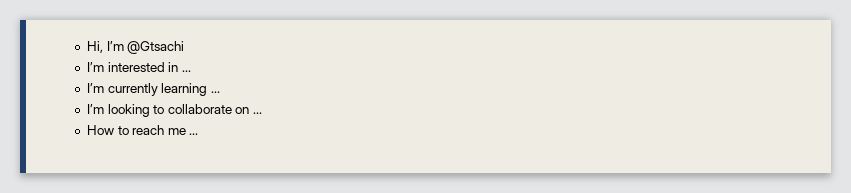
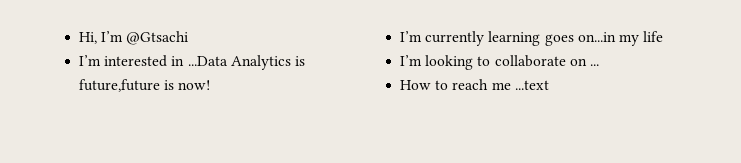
- I’m interested in ...
+ I’m interested in ...Data Analytics is future,future is now!
- I’m currently learning ...
+ I’m currently learning goes on...in my life
- How to reach me ...
+ How to reach me ...text

